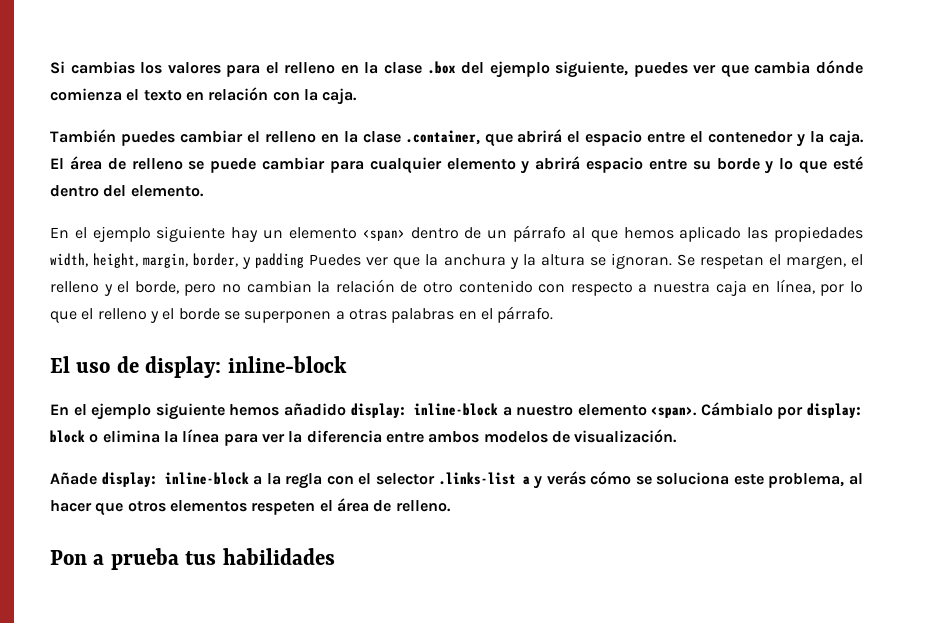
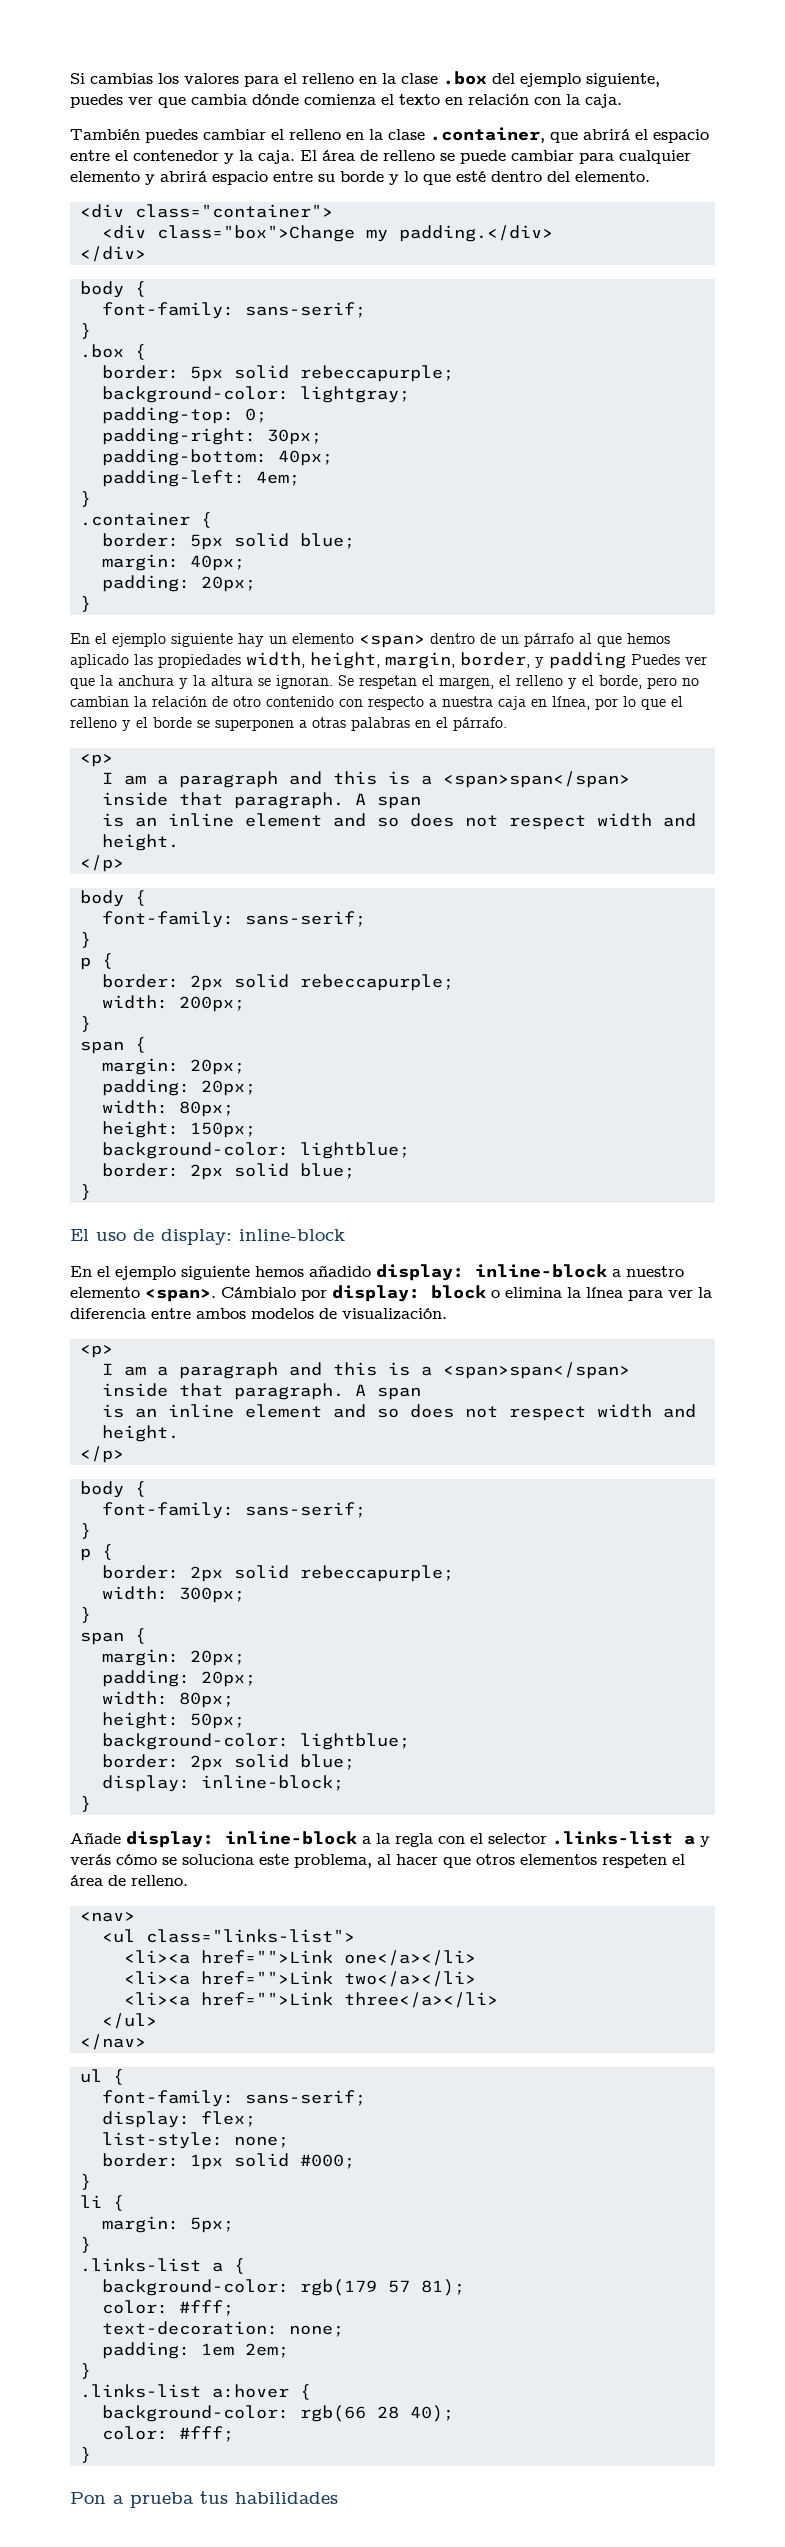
+ <div class="container">
+ <div class="box">Change my padding.</div>
+ </div>
+ body {
+ font-family: sans-serif;
+ }
+ .box {
+ border: 5px solid rebeccapurple;
+ background-color: lightgray;
+ padding-top: 0;
+ padding-right: 30px;
+ padding-bottom: 40px;
+ padding-left: 4em;
+ }
+ .container {
+ border: 5px solid blue;
+ margin: 40px;
+ padding: 20px;
+ }
  Se respetan el margen, el relleno y el borde, pero no cambian la relación de otro contenido con respecto a nuestra caja en línea, por lo que el relleno y el borde se superponen a otras palabras en el párrafo.
+ <p>
+ I am a paragraph and this is a <span>span</span> inside that paragraph. A span
+ is an inline element and so does not respect width and height.
+ </p>
+ body {
+ font-family: sans-serif;
+ }
+ p {
+ border: 2px solid rebeccapurple;
+ width: 200px;
+ }
+ span {
+ margin: 20px;
+ padding: 20px;
+ width: 80px;
+ height: 150px;
+ background-color: lightblue;
+ border: 2px solid blue;
+ }
  Cámbialo por display: block o elimina la línea para ver la diferencia entre ambos modelos de visualización.
+ <p>
+ I am a paragraph and this is a <span>span</span> inside that paragraph. A span
+ is an inline element and so does not respect width and height.
+ </p>
+ body {
+ font-family: sans-serif;
+ }
+ p {
+ border: 2px solid rebeccapurple;
+ width: 300px;
+ }
+ span {
+ margin: 20px;
+ padding: 20px;
+ width: 80px;
+ height: 50px;
+ background-color: lightblue;
+ border: 2px solid blue;
+ display: inline-block;
+ }
+ <nav>
+ <ul class="links-list">
+ <li><a href="">Link one</a></li>
+ <li><a href="">Link two</a></li>
+ <li><a href="">Link three</a></li>
+ </ul>
+ </nav>
+ ul {
+ font-family: sans-serif;
+ display: flex;
+ list-style: none;
+ border: 1px solid #000;
+ }
+ li {
+ margin: 5px;
+ }
+ .links-list a {
+ background-color: rgb(179 57 81);
+ color: #fff;
+ text-decoration: none;
+ padding: 1em 2em;
+ }
+ .links-list a:hover {
+ background-color: rgb(66 28 40);
+ color: #fff;
+ }

